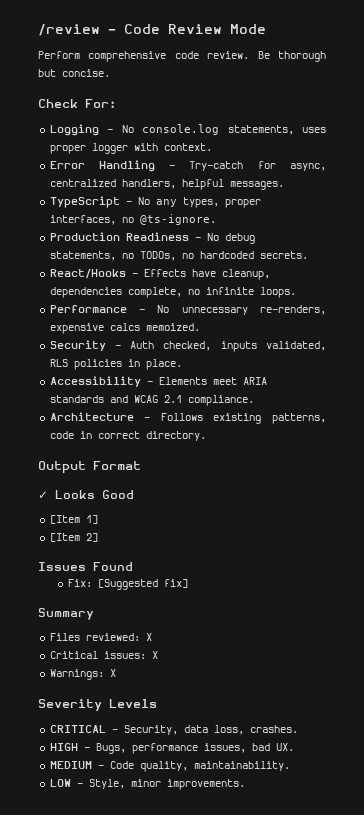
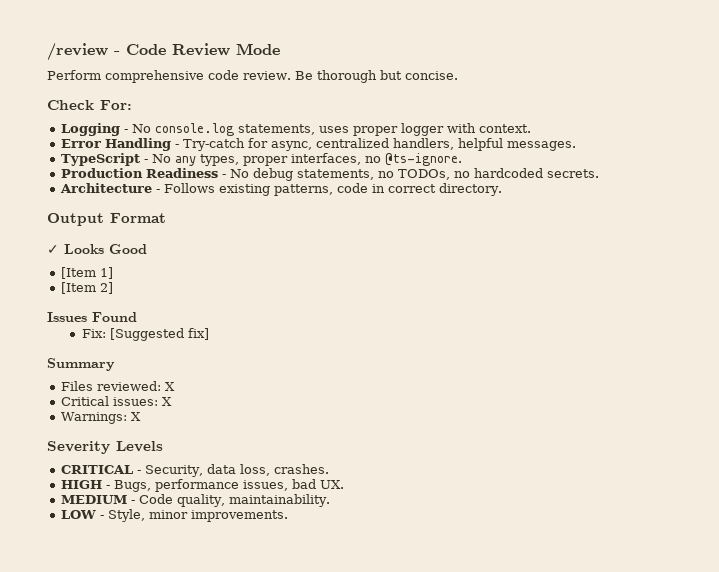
- React/Hooks - Effects have cleanup, dependencies complete, no infinite loops.
- Performance - No unnecessary re-renders, expensive calcs memoized.
- Security - Auth checked, inputs validated, RLS policies in place.
- Accessibility - Elements meet ARIA standards and WCAG 2.1 compliance.

